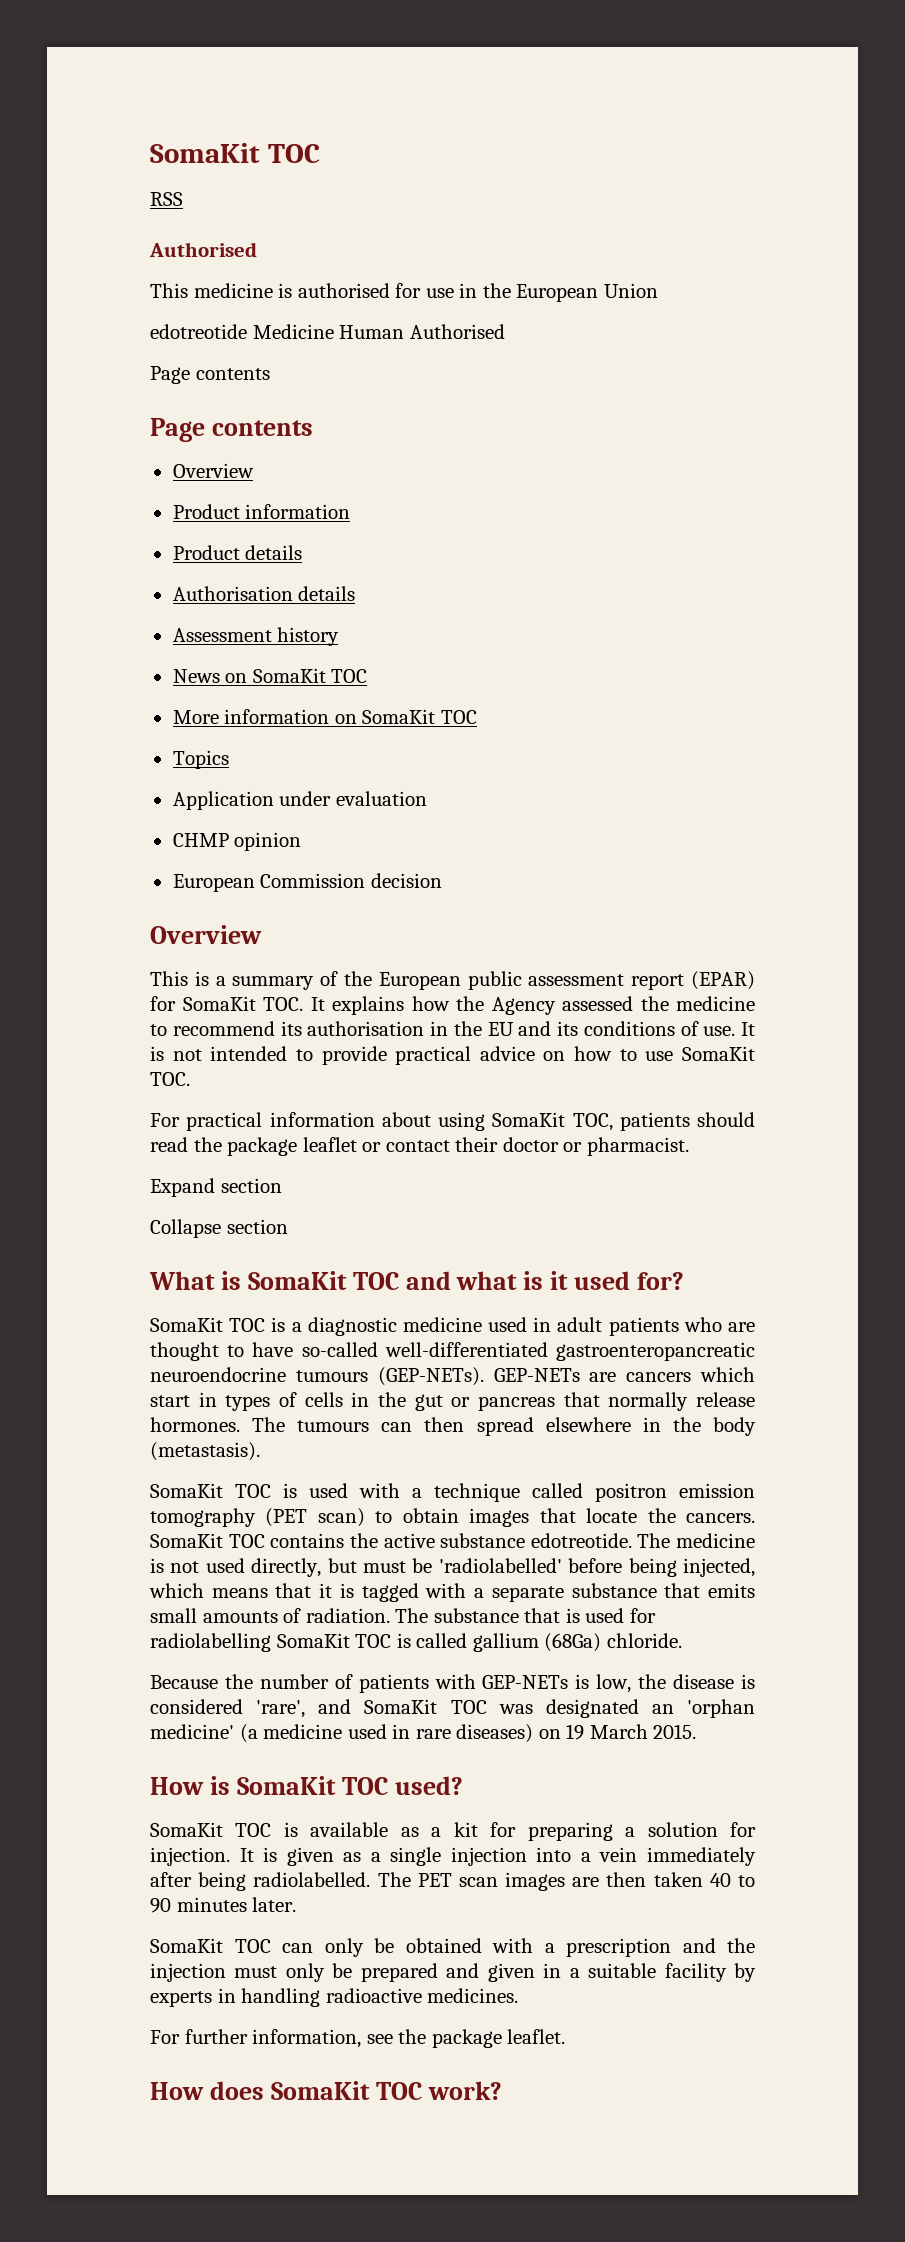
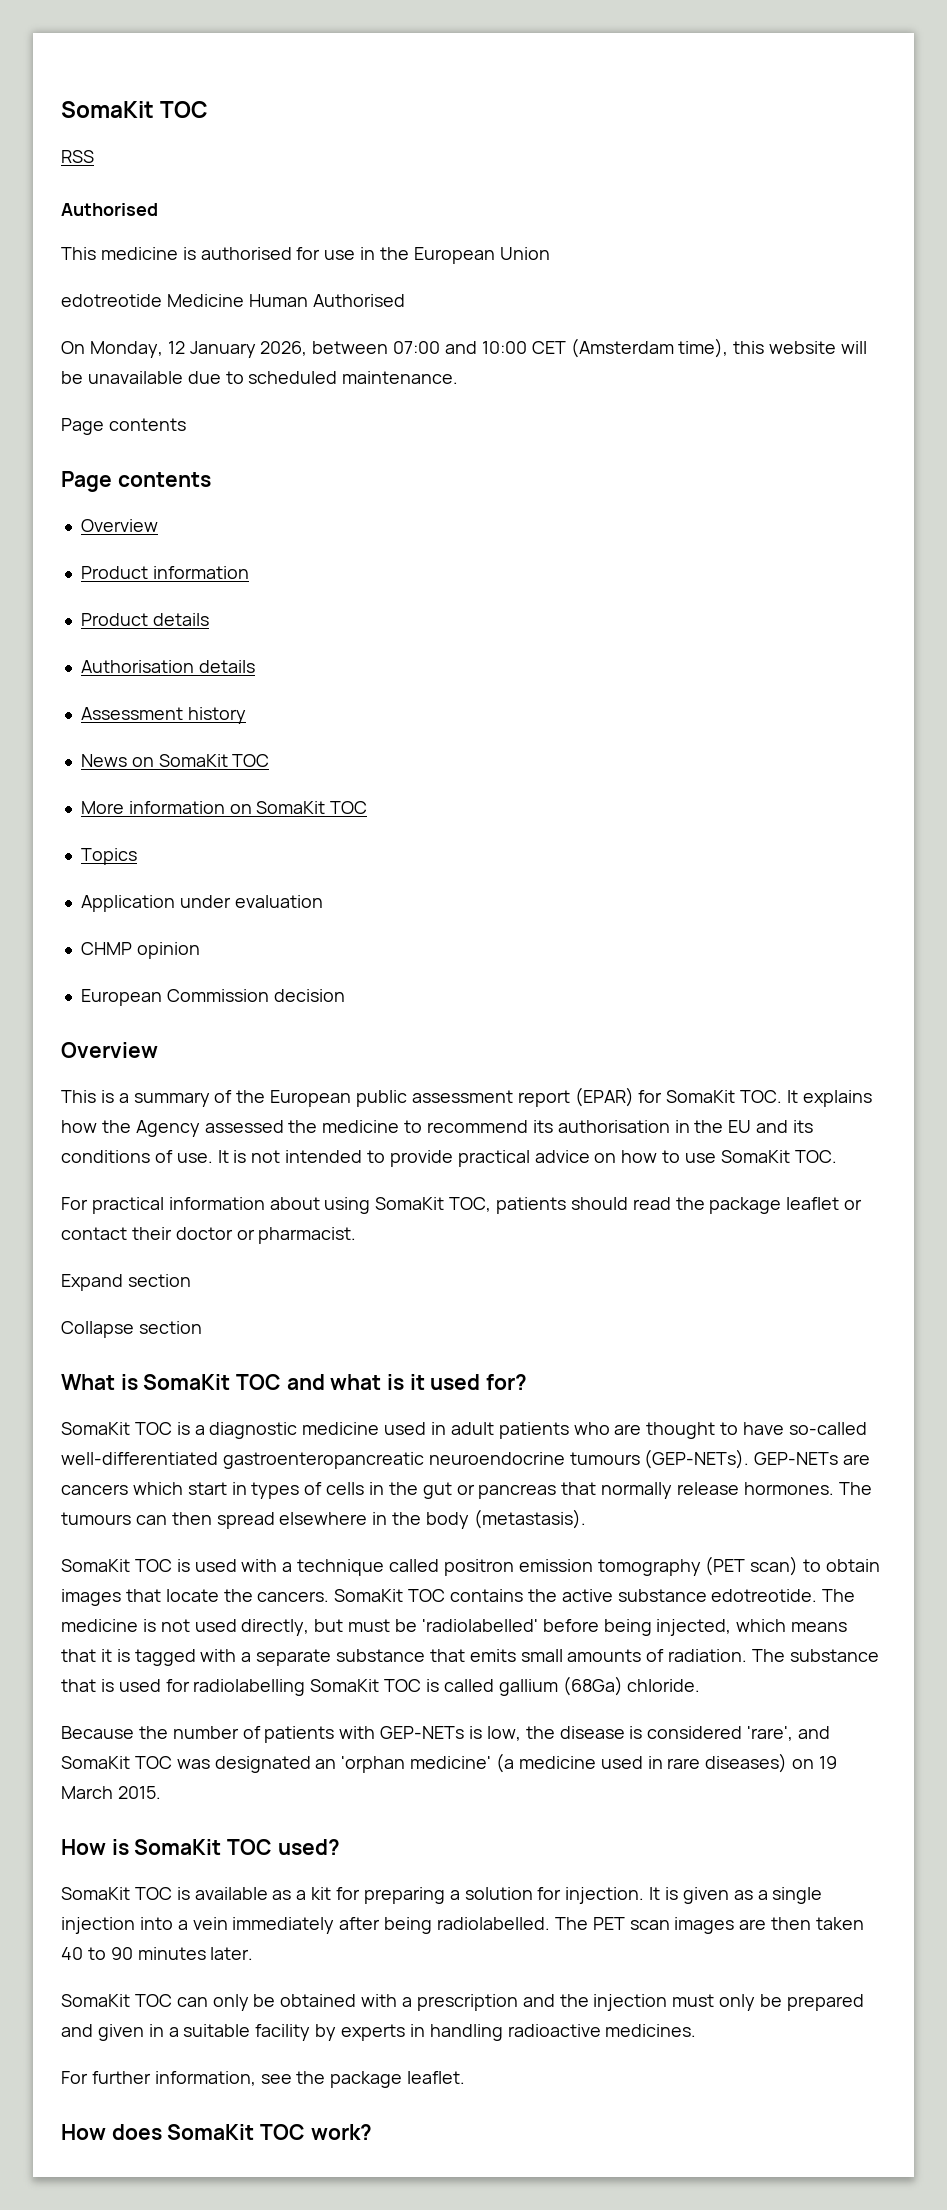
+ On Monday, 12 January 2026, between 07:00 and 10:00 CET (Amsterdam time), this website will be unavailable due to scheduled maintenance.

